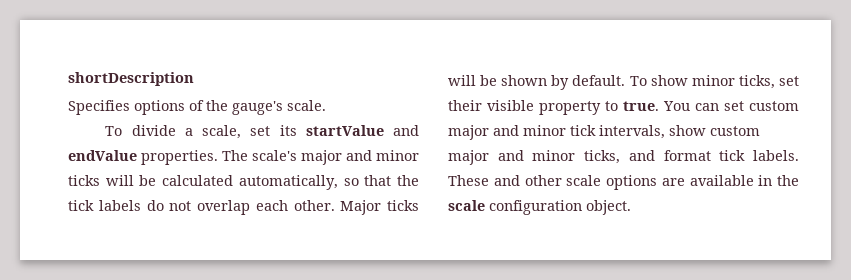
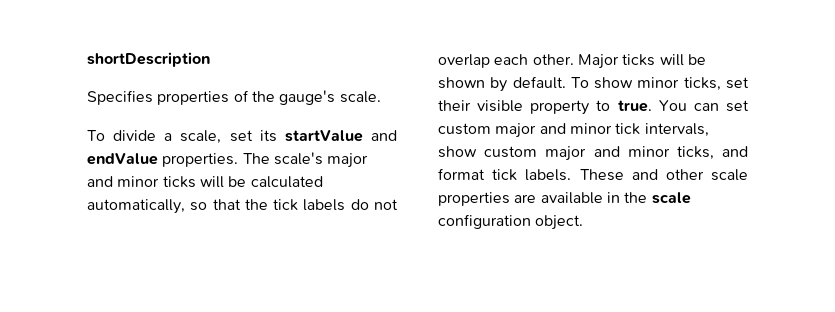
- Specifies options of the gauge's scale.
+ Specifies properties of the gauge's scale.
- These and other scale options are available in the scale configuration object.
+ These and other scale properties are available in the scale configuration object.

